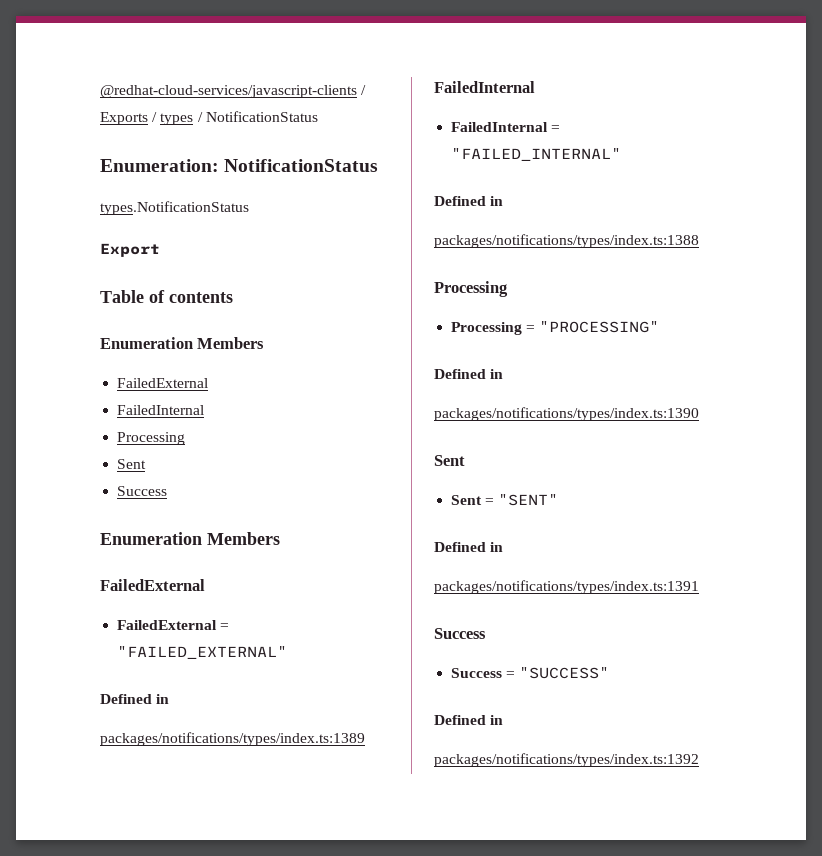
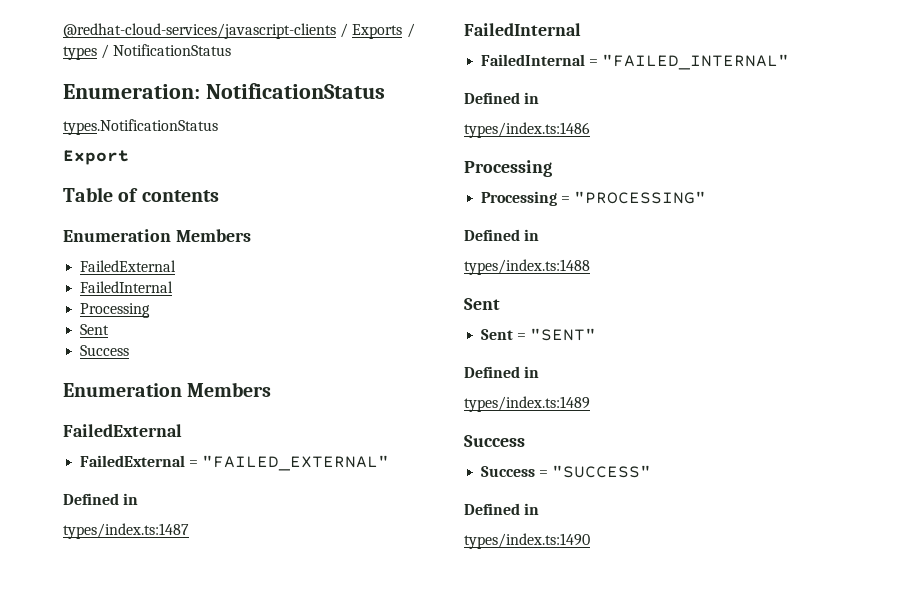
- packages/notifications/types/index.ts:1389
+ types/index.ts:1487
- packages/notifications/types/index.ts:1388
+ types/index.ts:1486
- packages/notifications/types/index.ts:1390
+ types/index.ts:1488
- packages/notifications/types/index.ts:1391
+ types/index.ts:1489
- packages/notifications/types/index.ts:1392
+ types/index.ts:1490

